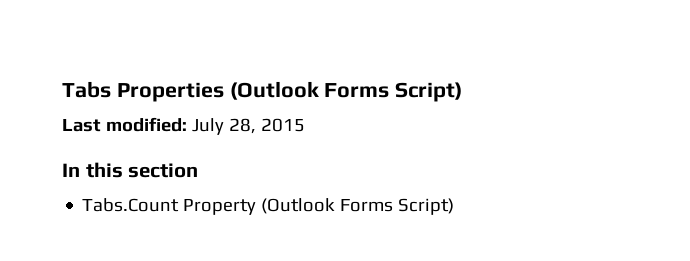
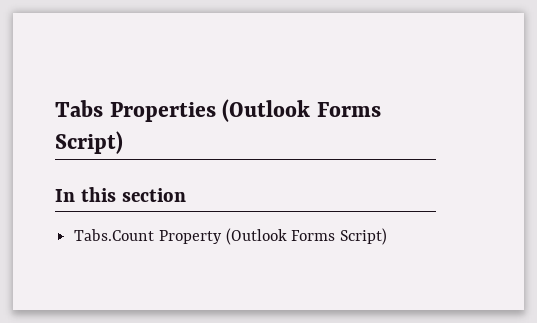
- Last modified: July 28, 2015

